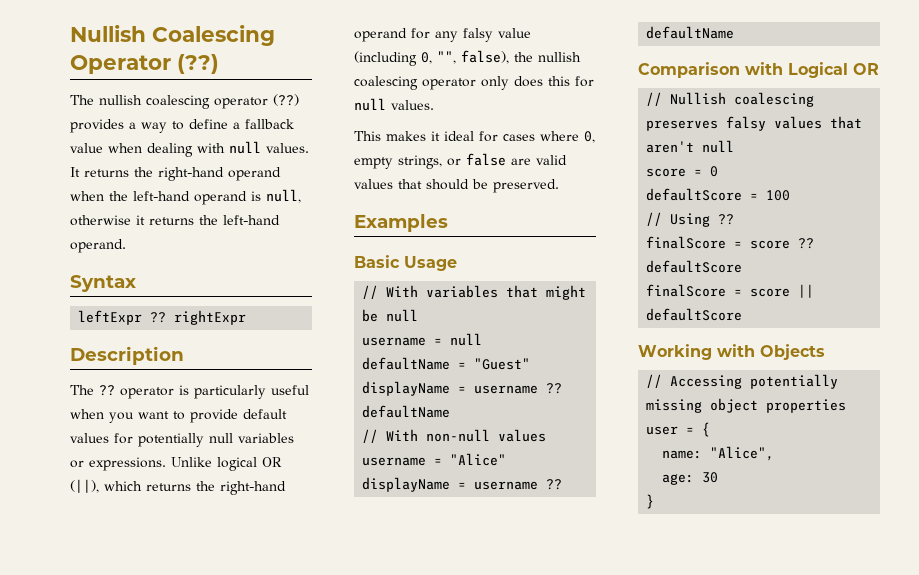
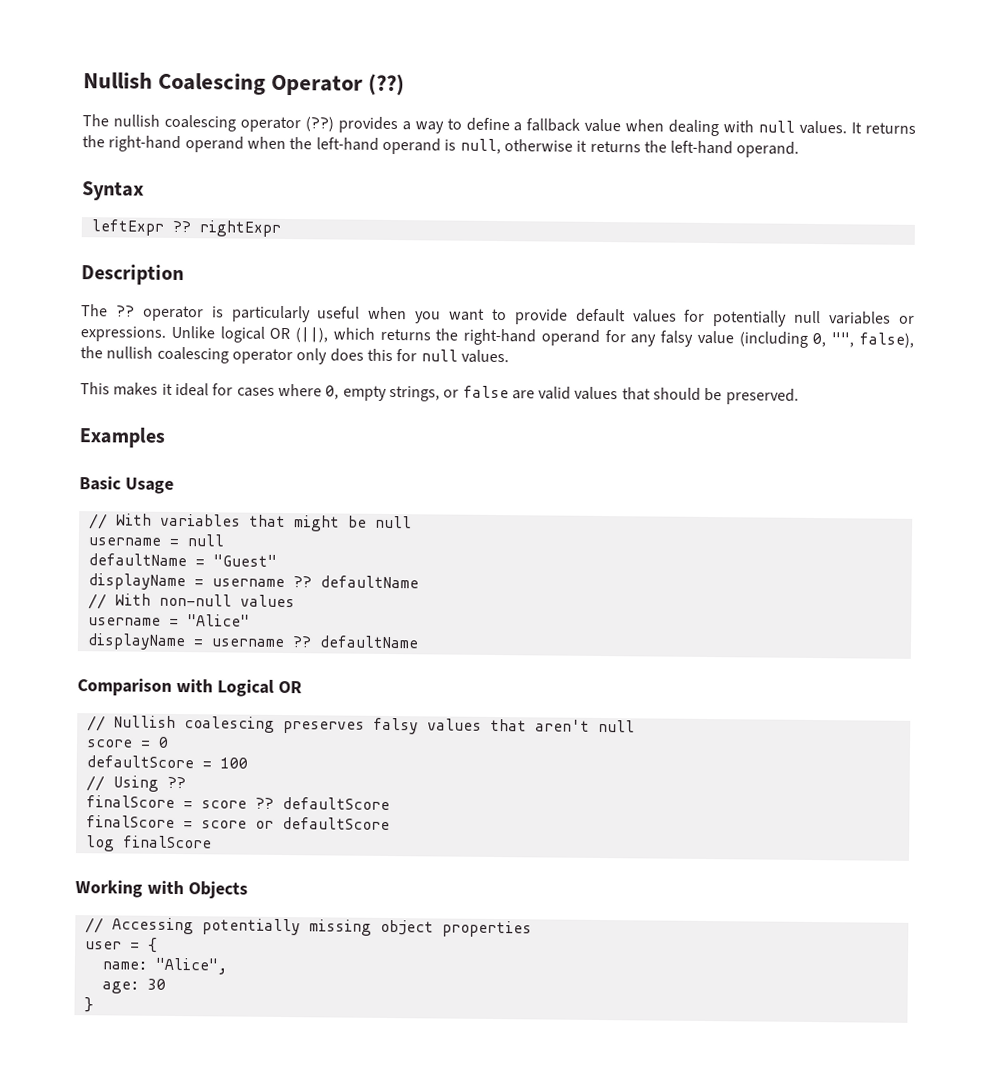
- finalScore = score || defaultScore
+ finalScore = score or defaultScore
+ log finalScore

